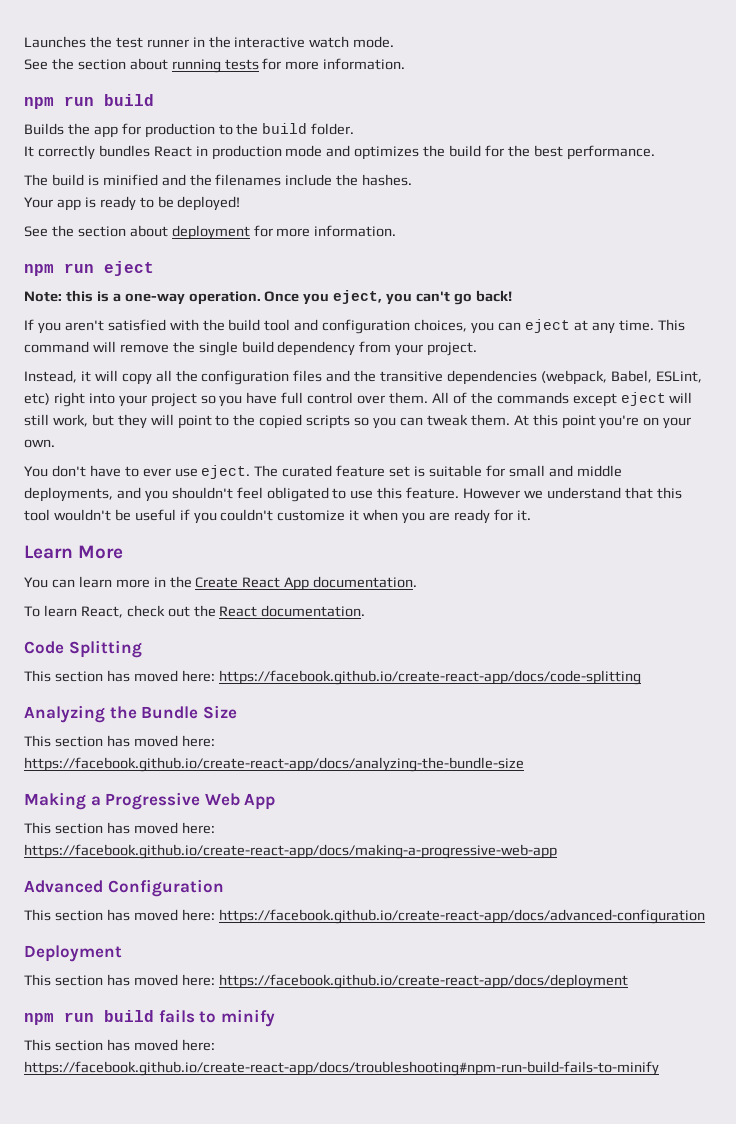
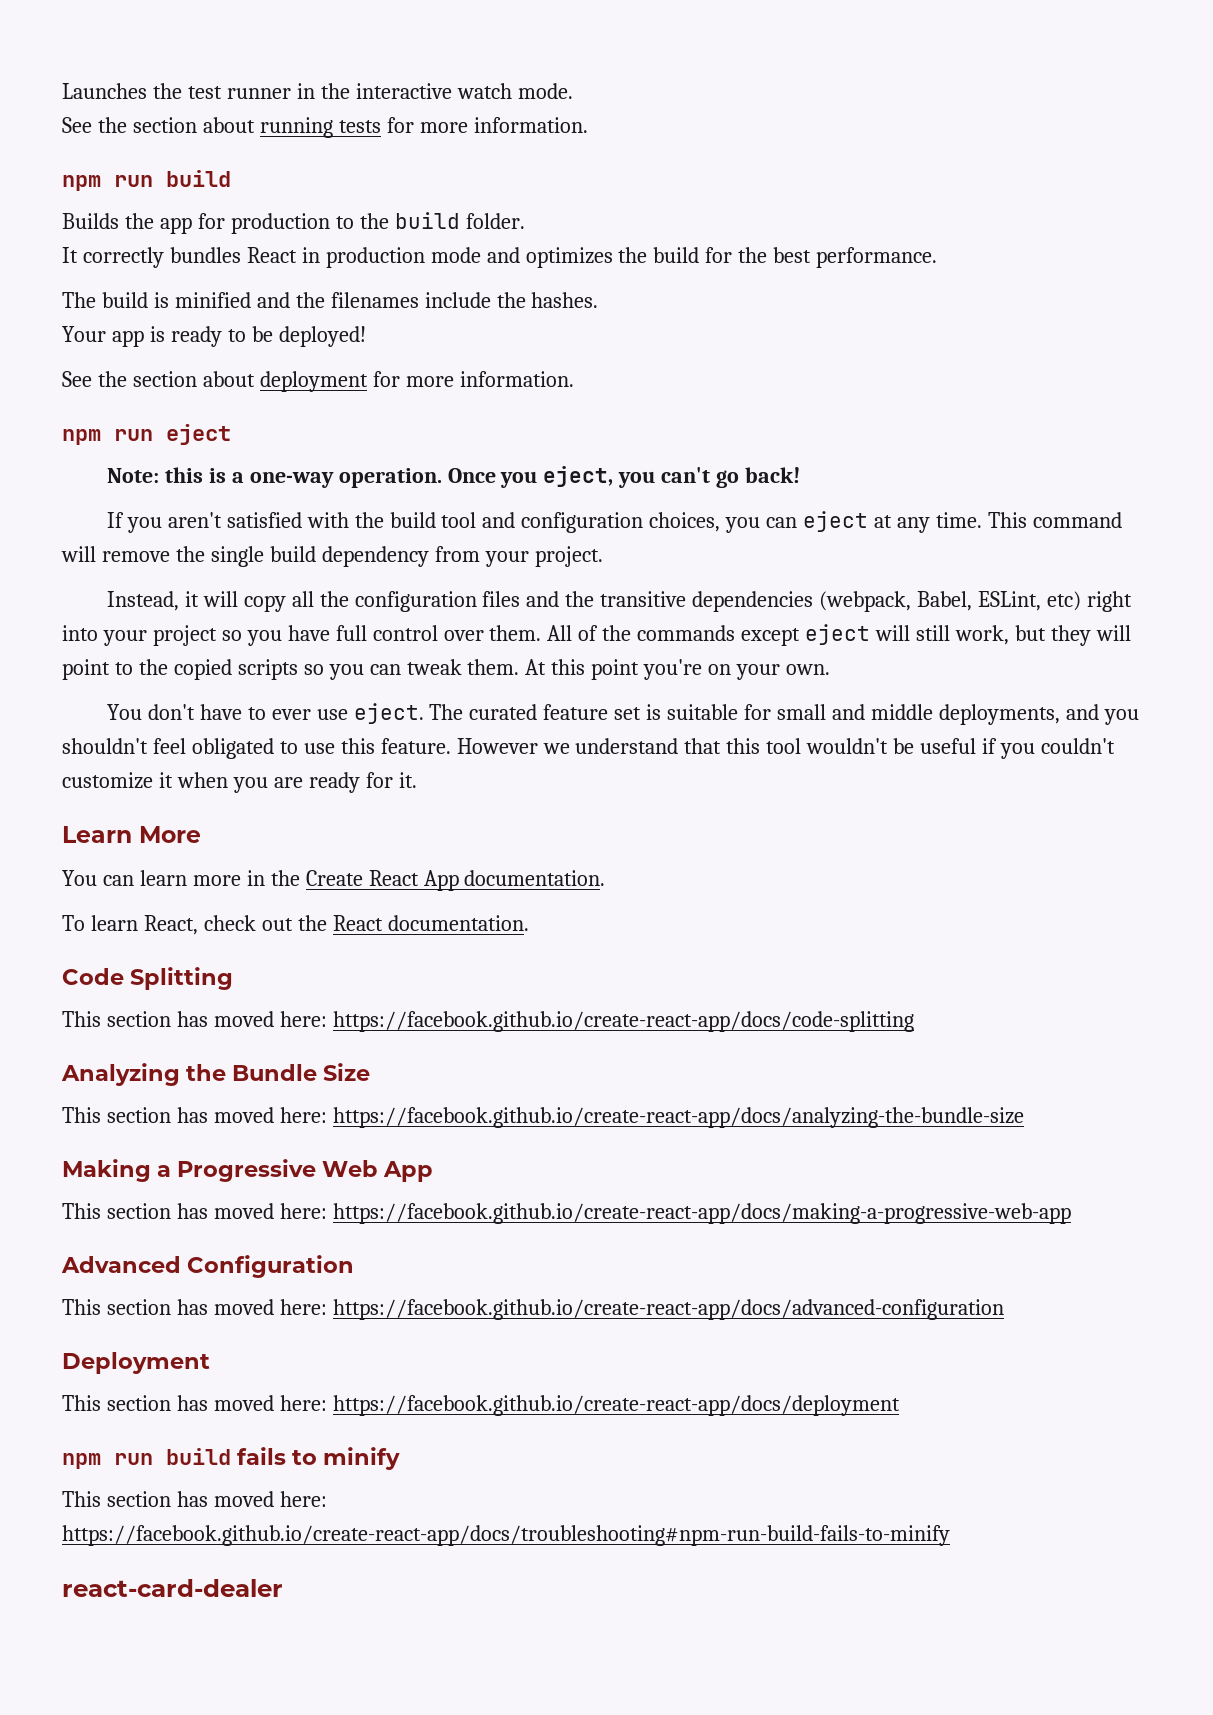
+ react-card-dealer

